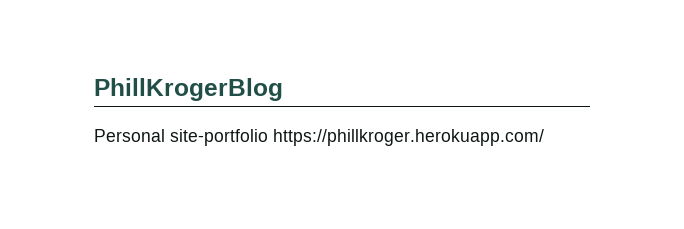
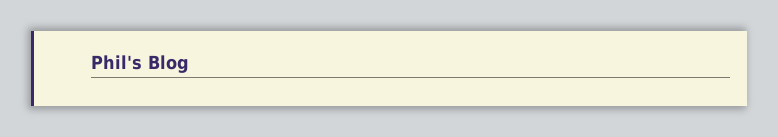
- PhillKrogerBlog
- Personal site-portfolio https://phillkroger.herokuapp.com/
+ Phil's Blog

